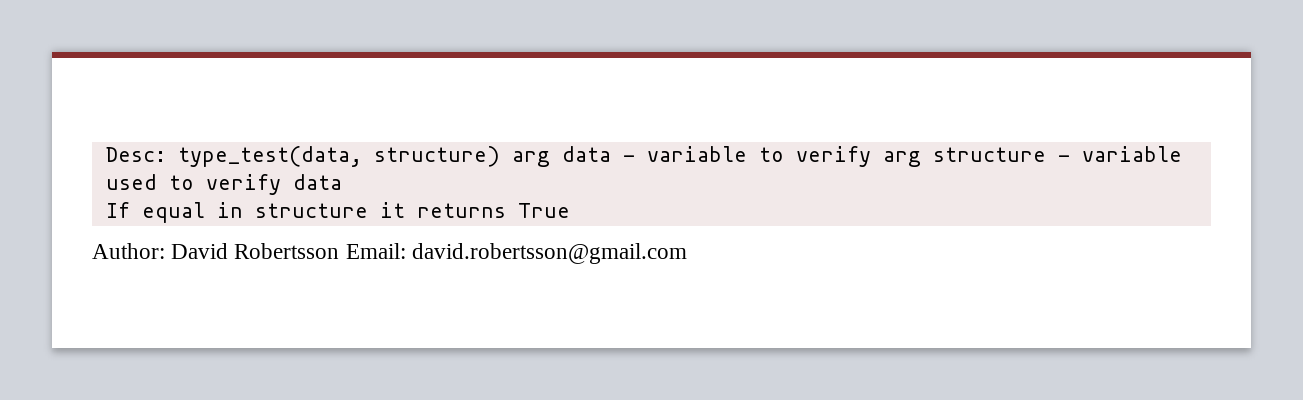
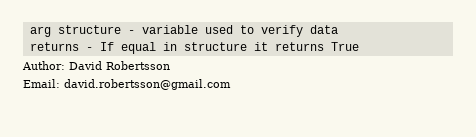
- Desc: type_test(data, structure) arg data - variable to verify arg structure - variable used to verify data
+ arg structure - variable used to verify data
- If equal in structure it returns True
+ returns - If equal in structure it returns True
- Author: David Robertsson Email: david.robertsson@gmail.com
+ Author: David Robertsson
+ Email: david.robertsson@gmail.com

